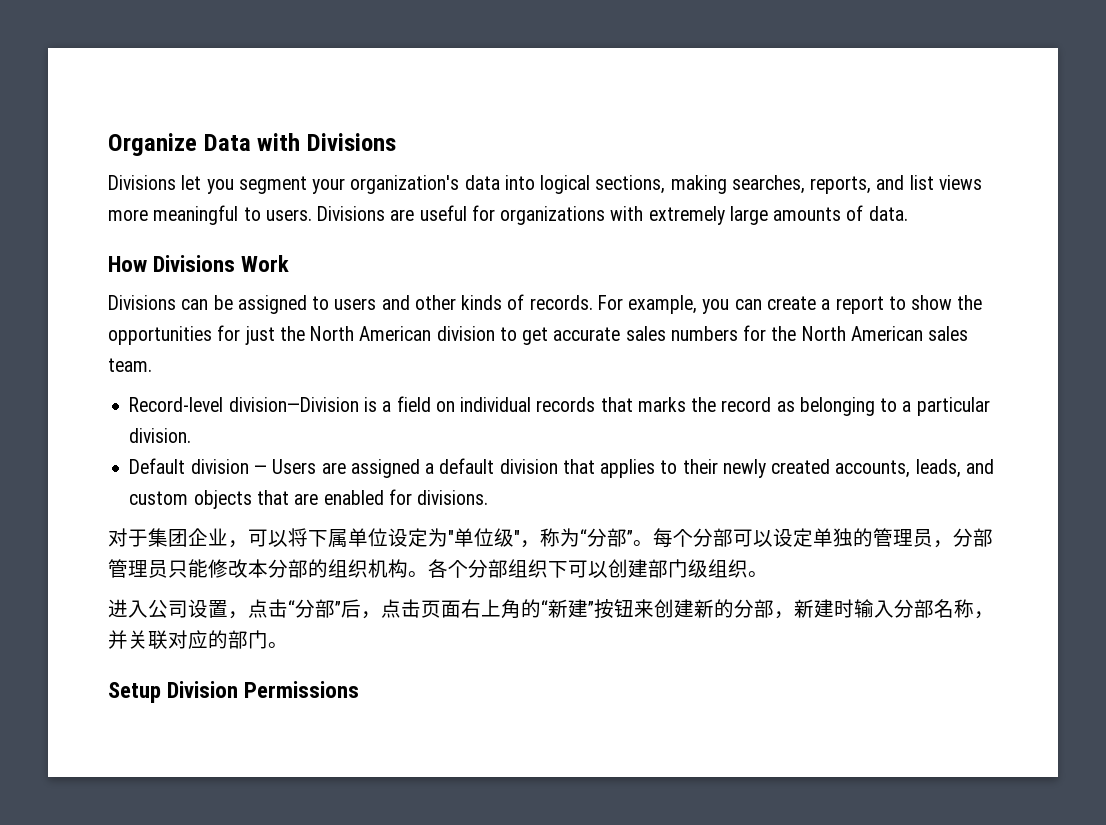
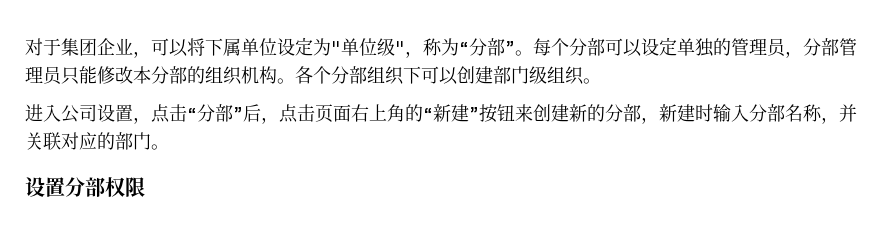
- Organize Data with Divisions
- Divisions let you segment your organization's data into logical sections, making searches, reports, and list views more meaningful to users. Divisions are useful for organizations with extremely large amounts of data.
- How Divisions Work
- Divisions can be assigned to users and other kinds of records. For example, you can create a report to show the opportunities for just the North American division to get accurate sales numbers for the North American sales team.
- Record-level division—Division is a field on individual records that marks the record as belonging to a particular division.
- Default division — Users are assigned a default division that applies to their newly created accounts, leads, and custom objects that are enabled for divisions.
- Setup Division Permissions
+ 设置分部权限

